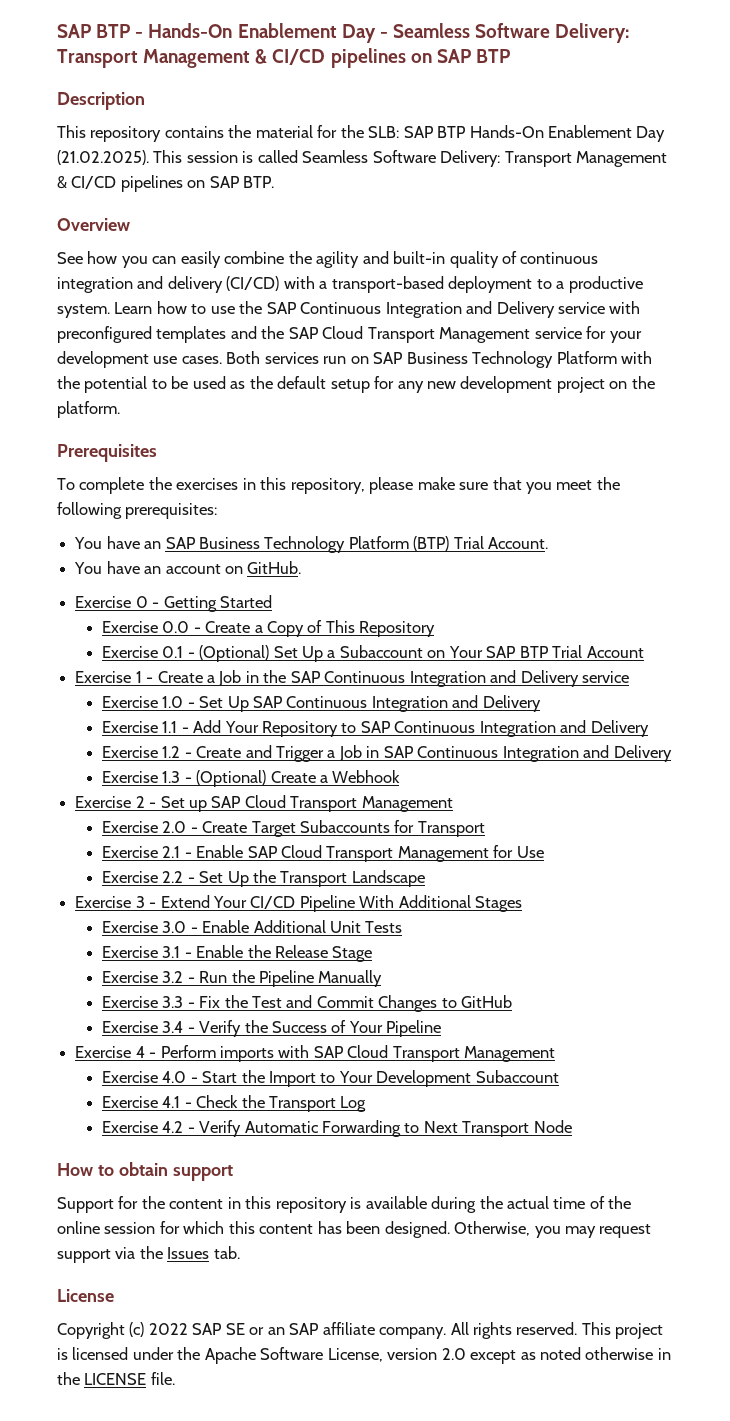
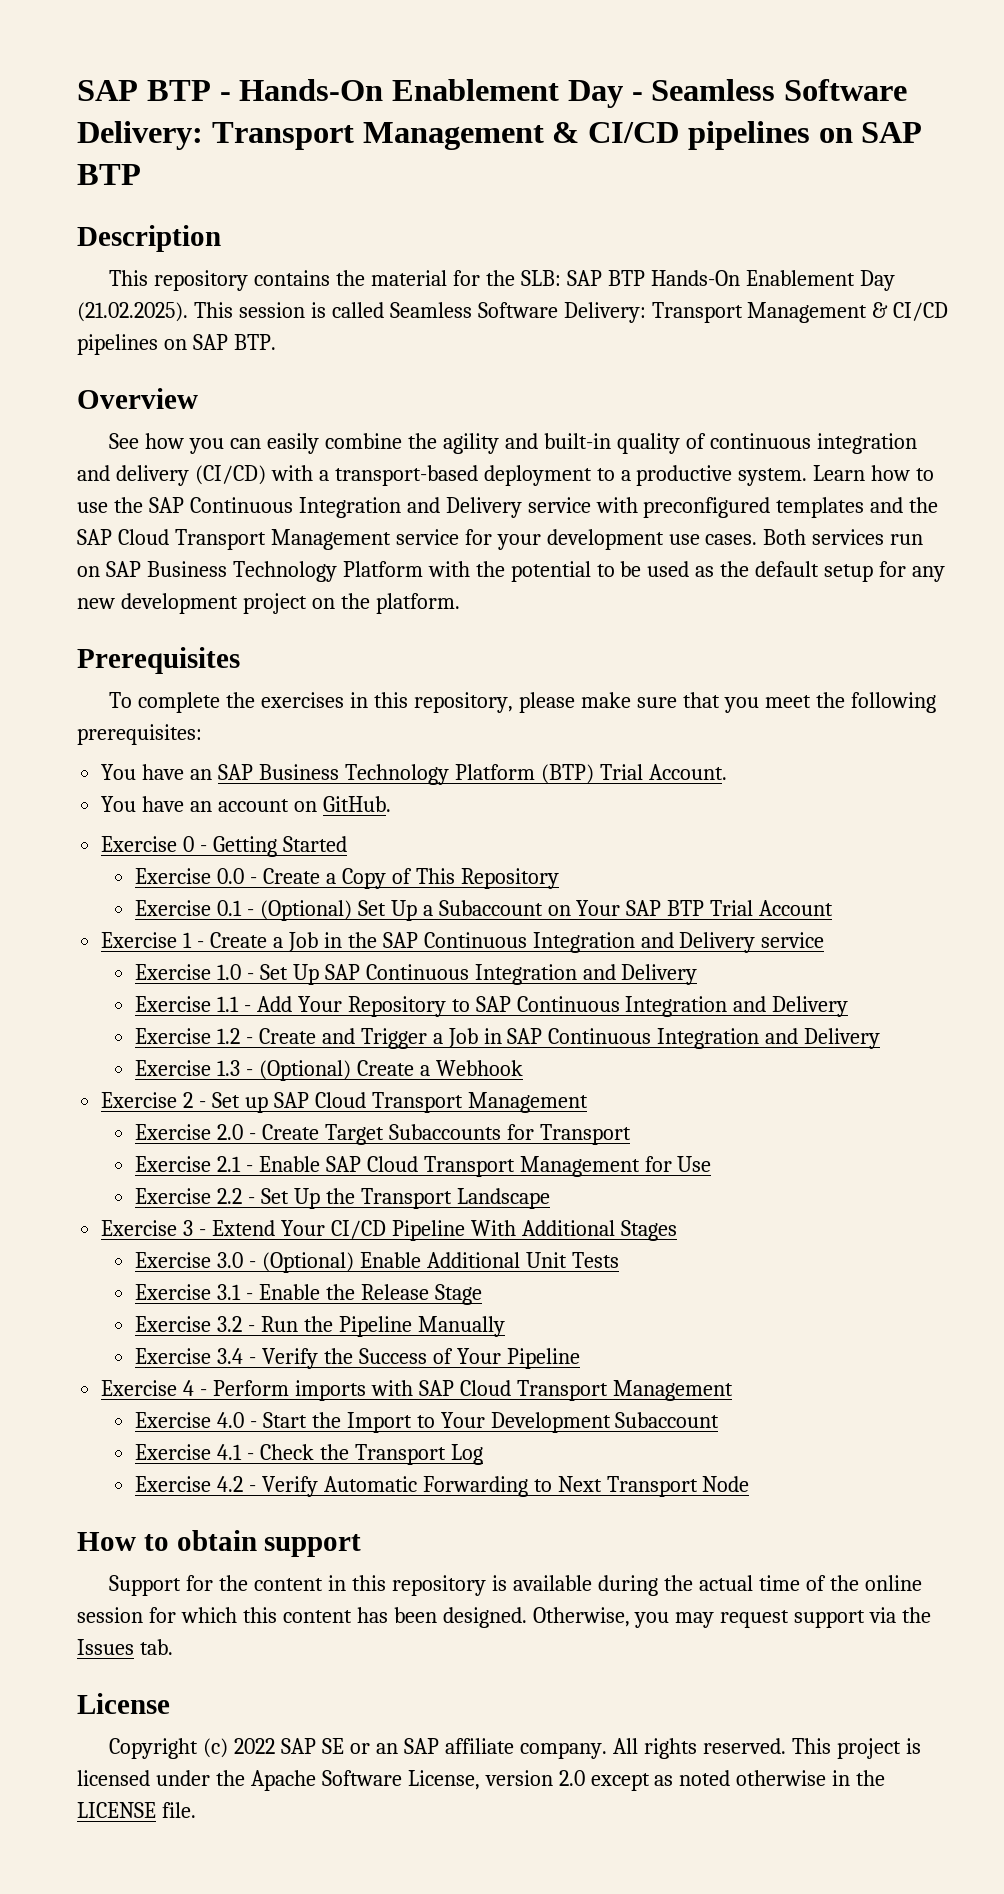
- Exercise 3.0 - Enable Additional Unit Tests
+ Exercise 3.0 - (Optional) Enable Additional Unit Tests
- Exercise 3.3 - Fix the Test and Commit Changes to GitHub

